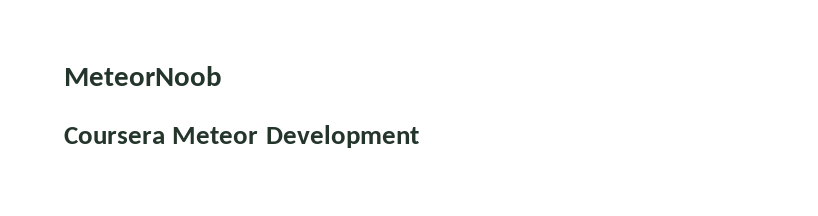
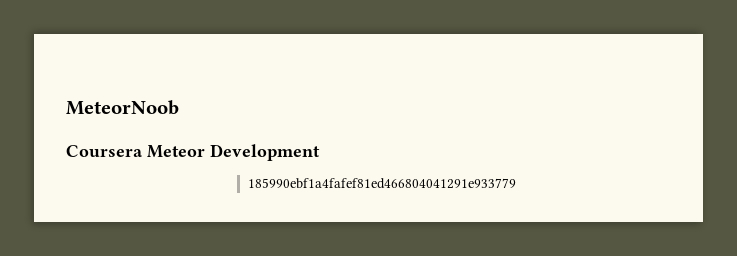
+ 185990ebf1a4fafef81ed466804041291e933779

